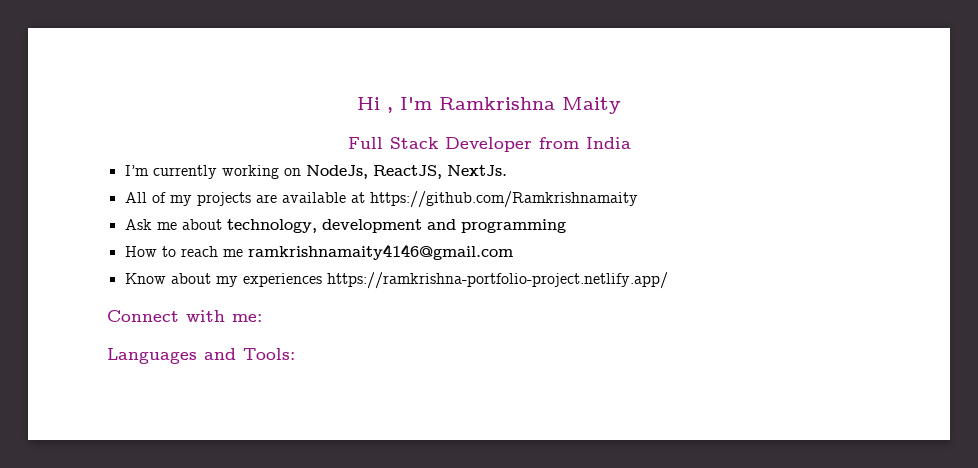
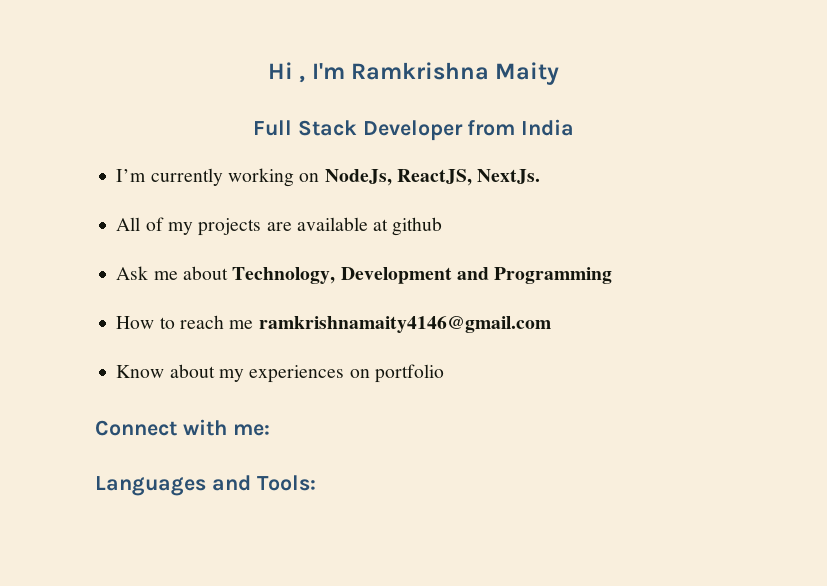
- All of my projects are available at https://github.com/Ramkrishnamaity
+ All of my projects are available at github
- Ask me about technology, development and programming
+ Ask me about Technology, Development and Programming
- Know about my experiences https://ramkrishna-portfolio-project.netlify.app/
+ Know about my experiences on portfolio

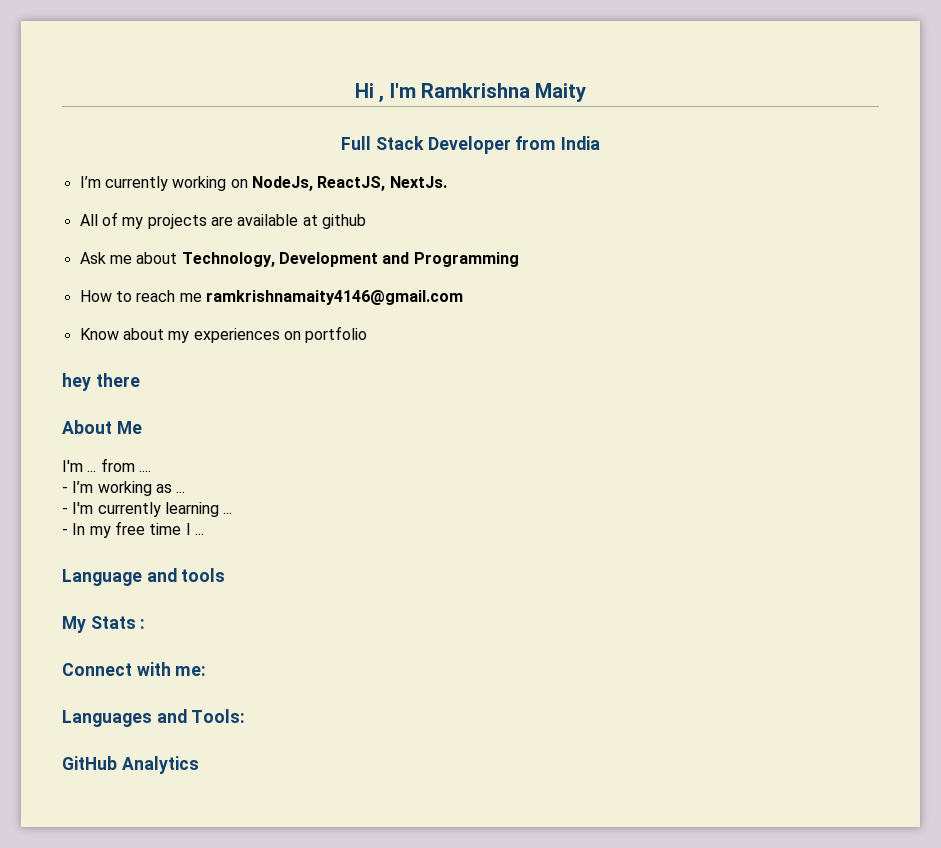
+ hey there
+ About Me
+ I'm ... from ....
+ - I’m working as ...
+ - I'm currently learning ...
+ - In my free time I ...
+ Language and tools
+ My Stats :
+ GitHub Analytics

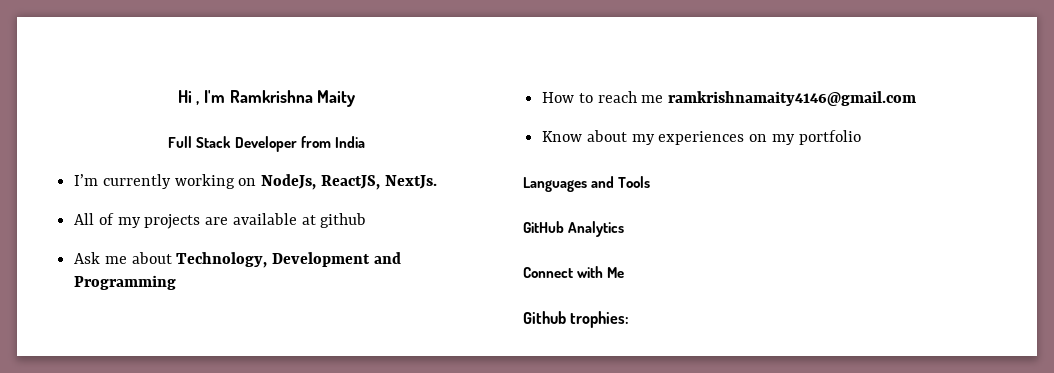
- Know about my experiences on portfolio
+ Know about my experiences on my portfolio
- hey there
- About Me
- I'm ... from ....
- - I’m working as ...
- - I'm currently learning ...
- - In my free time I ...
- Language and tools
- My Stats :
- Connect with me:
- Languages and Tools:
+ Languages and Tools
  GitHub Analytics
+ Connect with Me
+ Github trophies:

